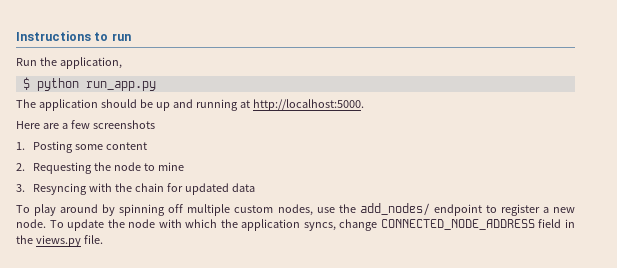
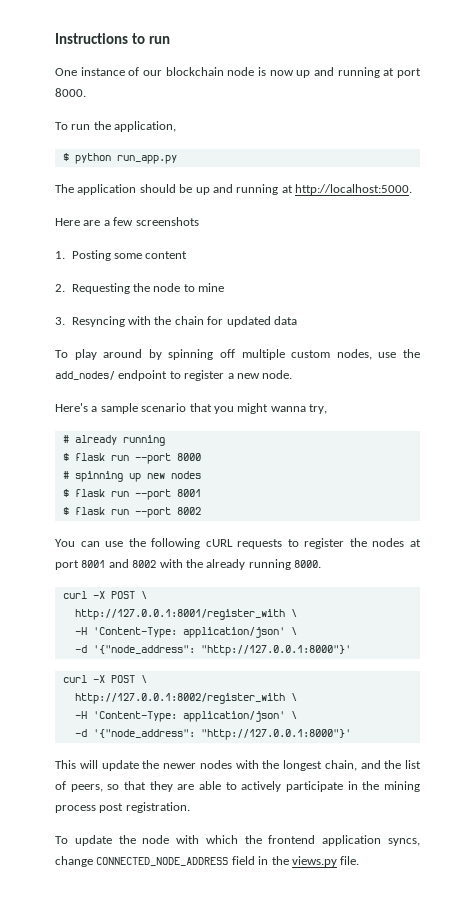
- Run the application,
+ One instance of our blockchain node is now up and running at port 8000.
+ To run the application,
- To play around by spinning off multiple custom nodes, use the add_nodes/ endpoint to register a new node. To update the node with which the application syncs, change CONNECTED_NODE_ADDRESS field in the views.py file.
+ To play around by spinning off multiple custom nodes, use the add_nodes/ endpoint to register a new node.
+ Here's a sample scenario that you might wanna try,
+ # already running
+ $ flask run --port 8000
+ # spinning up new nodes
+ $ flask run --port 8001
+ $ flask run --port 8002
+ You can use the following cURL requests to register the nodes at port 8001 and 8002 with the already running 8000.
+ curl -X POST \
+ http://127.0.0.1:8001/register_with \
+ -H 'Content-Type: application/json' \
+ -d '{"node_address": "http://127.0.0.1:8000"}'
+ curl -X POST \
+ http://127.0.0.1:8002/register_with \
+ -H 'Content-Type: application/json' \
+ -d '{"node_address": "http://127.0.0.1:8000"}'
+ This will update the newer nodes with the longest chain, and the list of peers, so that they are able to actively participate in the mining process post registration.
+ To update the node with which the frontend application syncs, change CONNECTED_NODE_ADDRESS field in the views.py file.

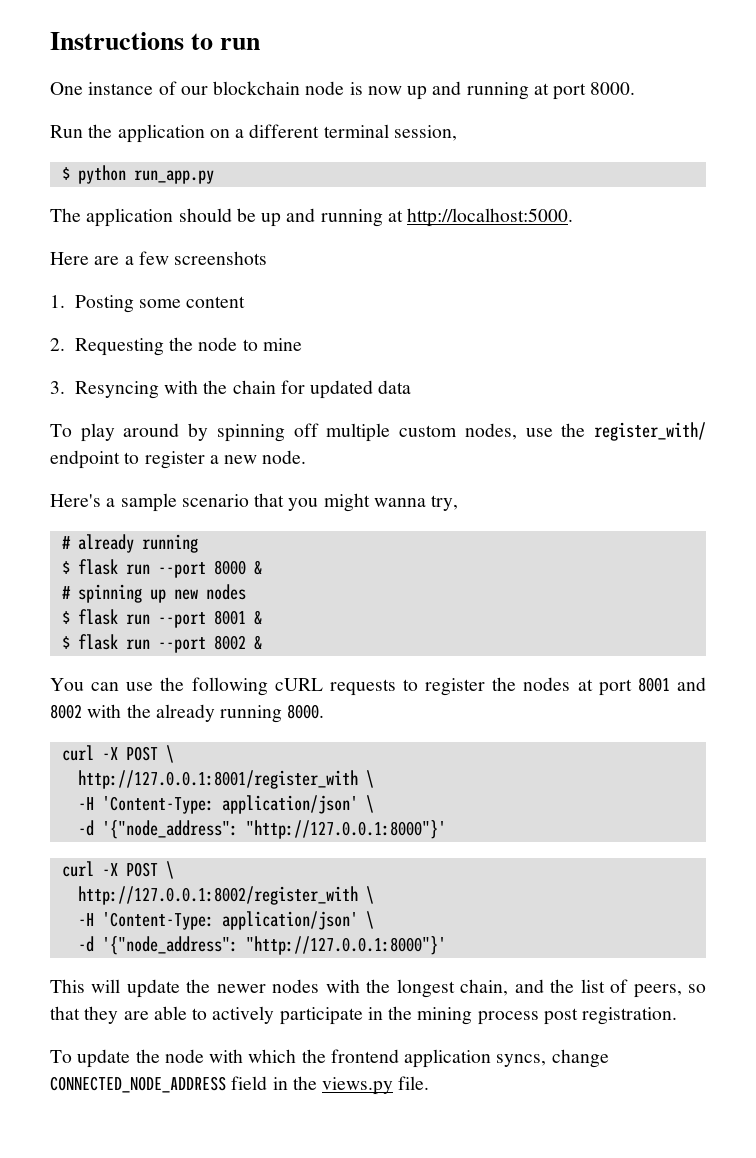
- To run the application,
+ Run the application on a different terminal session,
- To play around by spinning off multiple custom nodes, use the add_nodes/ endpoint to register a new node.
+ To play around by spinning off multiple custom nodes, use the register_with/ endpoint to register a new node.
- $ flask run --port 8000
+ $ flask run --port 8000 &
- $ flask run --port 8001
+ $ flask run --port 8001 &
- $ flask run --port 8002
+ $ flask run --port 8002 &

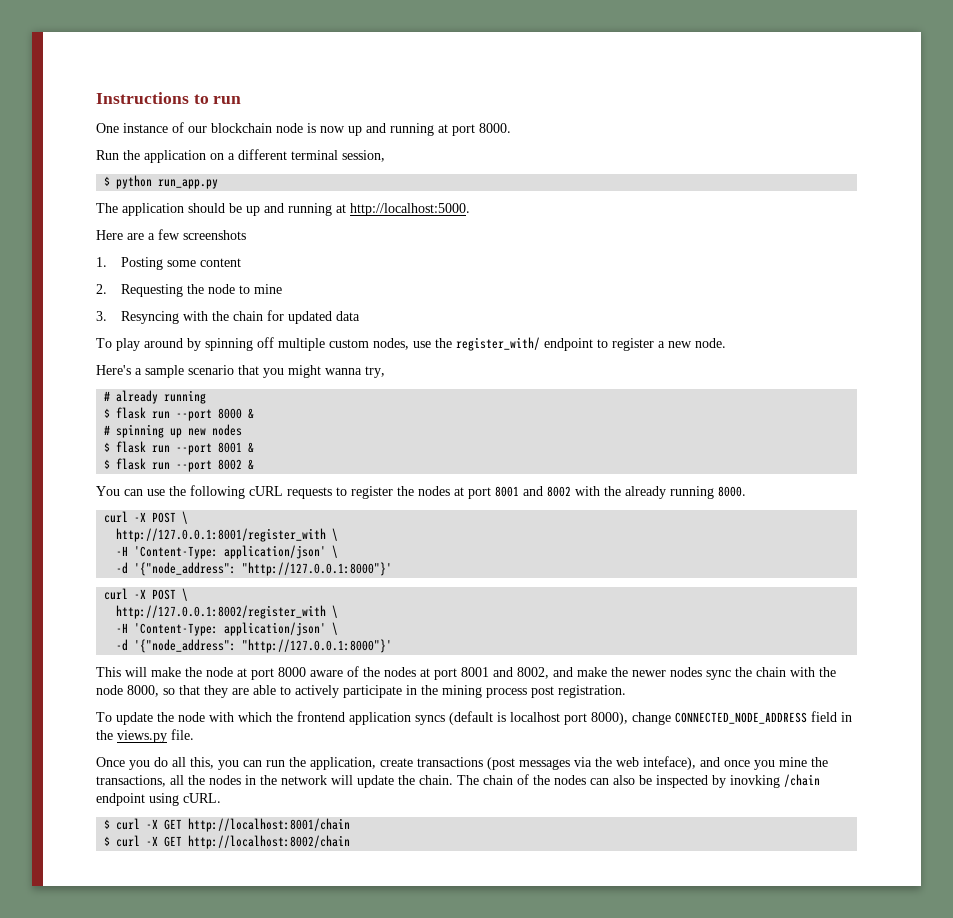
- This will update the newer nodes with the longest chain, and the list of peers, so that they are able to actively participate in the mining process post registration.
+ This will make the node at port 8000 aware of the nodes at port 8001 and 8002, and make the newer nodes sync the chain with the node 8000, so that they are able to actively participate in the mining process post registration.
- To update the node with which the frontend application syncs, change CONNECTED_NODE_ADDRESS field in the views.py file.
+ To update the node with which the frontend application syncs (default is localhost port 8000), change CONNECTED_NODE_ADDRESS field in the views.py file.
+ Once you do all this, you can run the application, create transactions (post messages via the web inteface), and once you mine the transactions, all the nodes in the network will update the chain. The chain of the nodes can also be inspected by inovking /chain endpoint using cURL.
+ $ curl -X GET http://localhost:8001/chain
+ $ curl -X GET http://localhost:8002/chain

